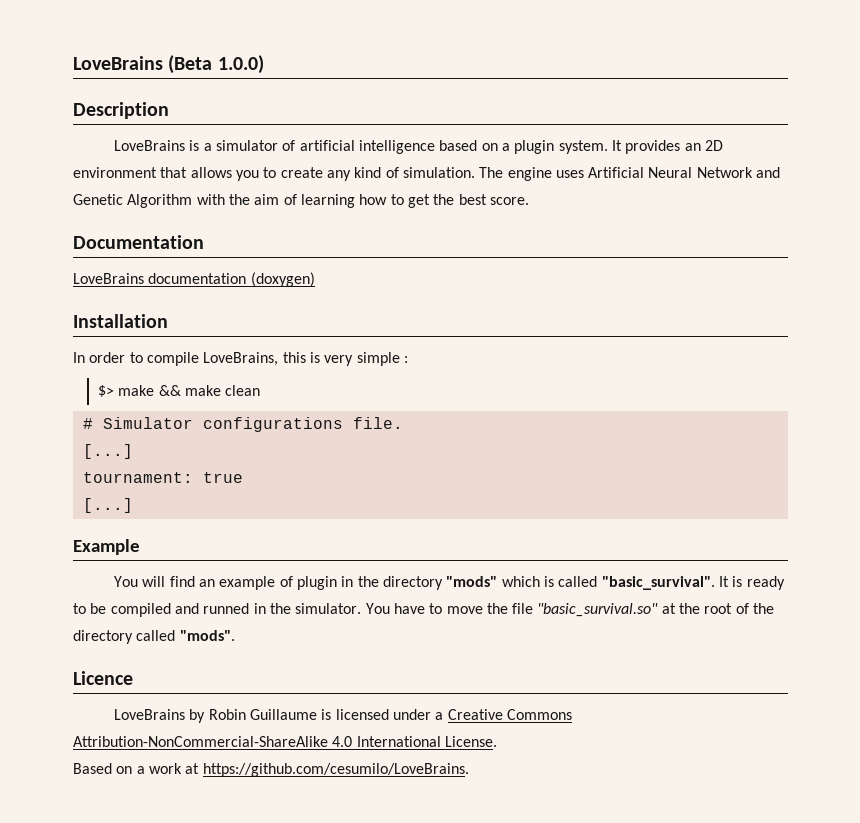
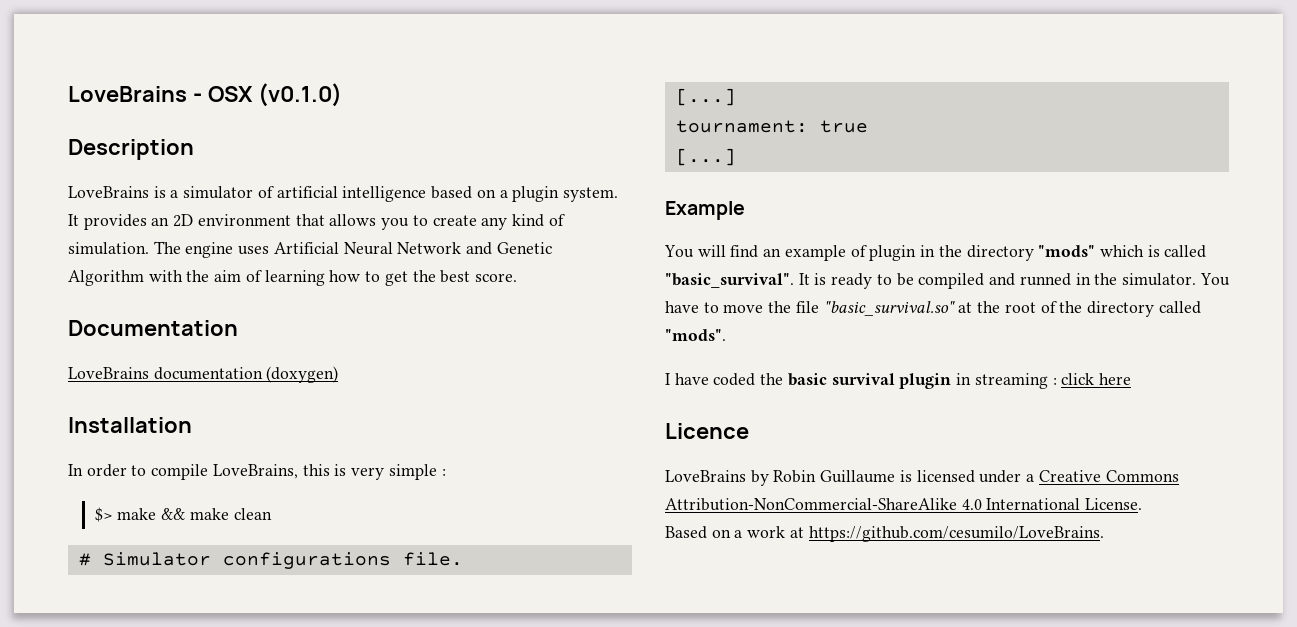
- LoveBrains (Beta 1.0.0)
+ LoveBrains - OSX (v0.1.0)
+ I have coded the basic survival plugin in streaming : click here

